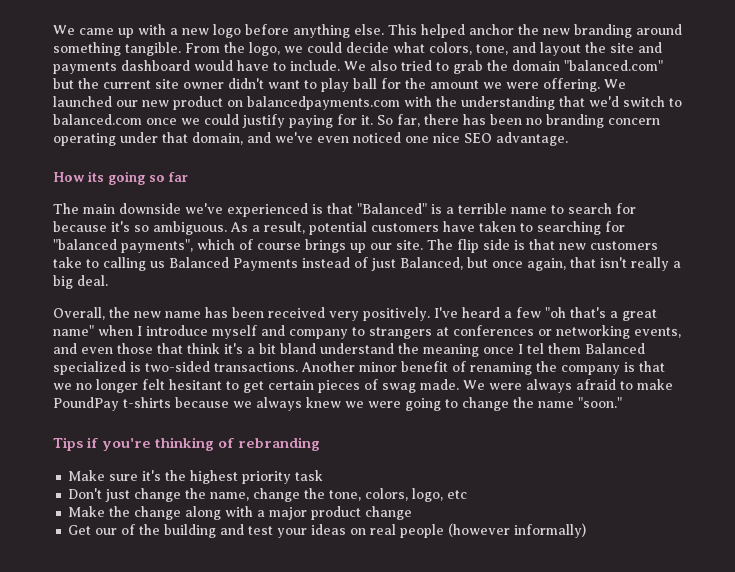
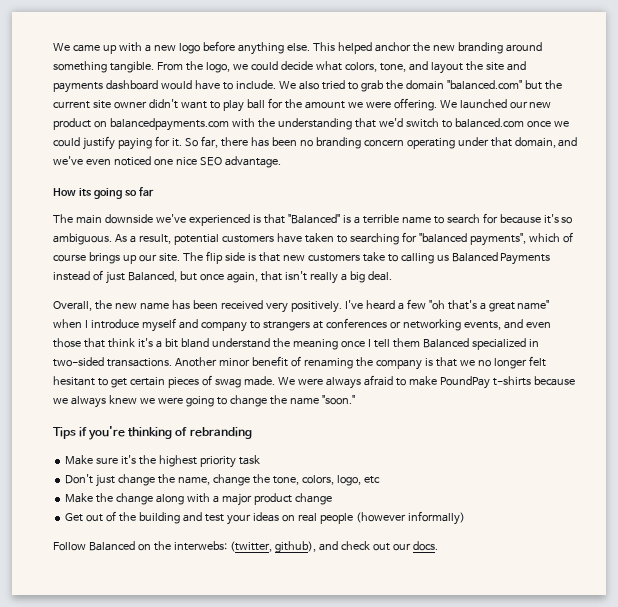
- I've heard a few "oh that's a great name" when I introduce myself and company to strangers at conferences or networking events, and even those that think it's a bit bland understand the meaning once I tel them Balanced specialized is two-sided transactions.
+ I've heard a few "oh that's a great name" when I introduce myself and company to strangers at conferences or networking events, and even those that think it's a bit bland understand the meaning once I tell them Balanced specialized in two-sided transactions.
- Get our of the building and test your ideas on real people (however informally)
+ Get out of the building and test your ideas on real people (however informally)
+ Follow Balanced on the interwebs: (twitter, github), and check out our docs.

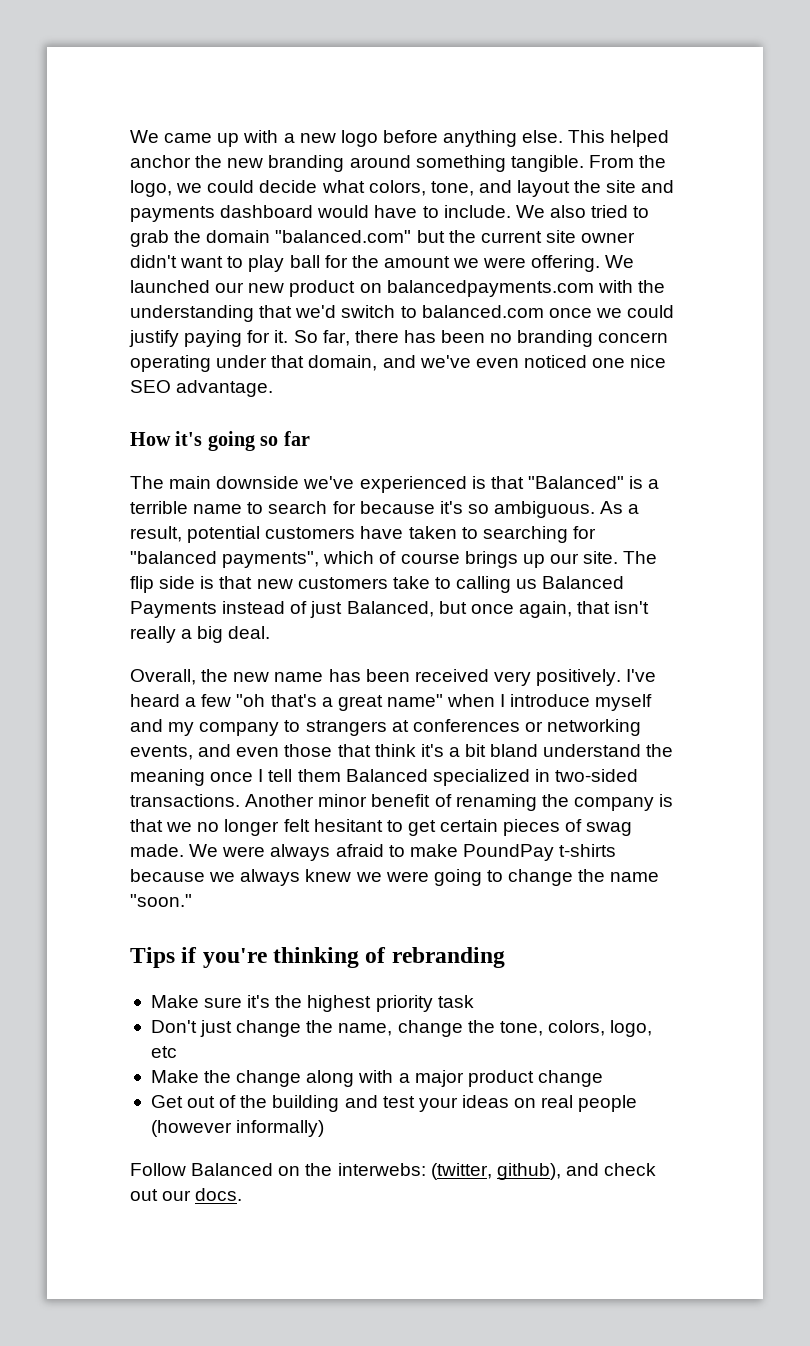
- How its going so far
+ How it's going so far
- I've heard a few "oh that's a great name" when I introduce myself and company to strangers at conferences or networking events, and even those that think it's a bit bland understand the meaning once I tell them Balanced specialized in two-sided transactions.
+ I've heard a few "oh that's a great name" when I introduce myself and my company to strangers at conferences or networking events, and even those that think it's a bit bland understand the meaning once I tell them Balanced specialized in two-sided transactions.

